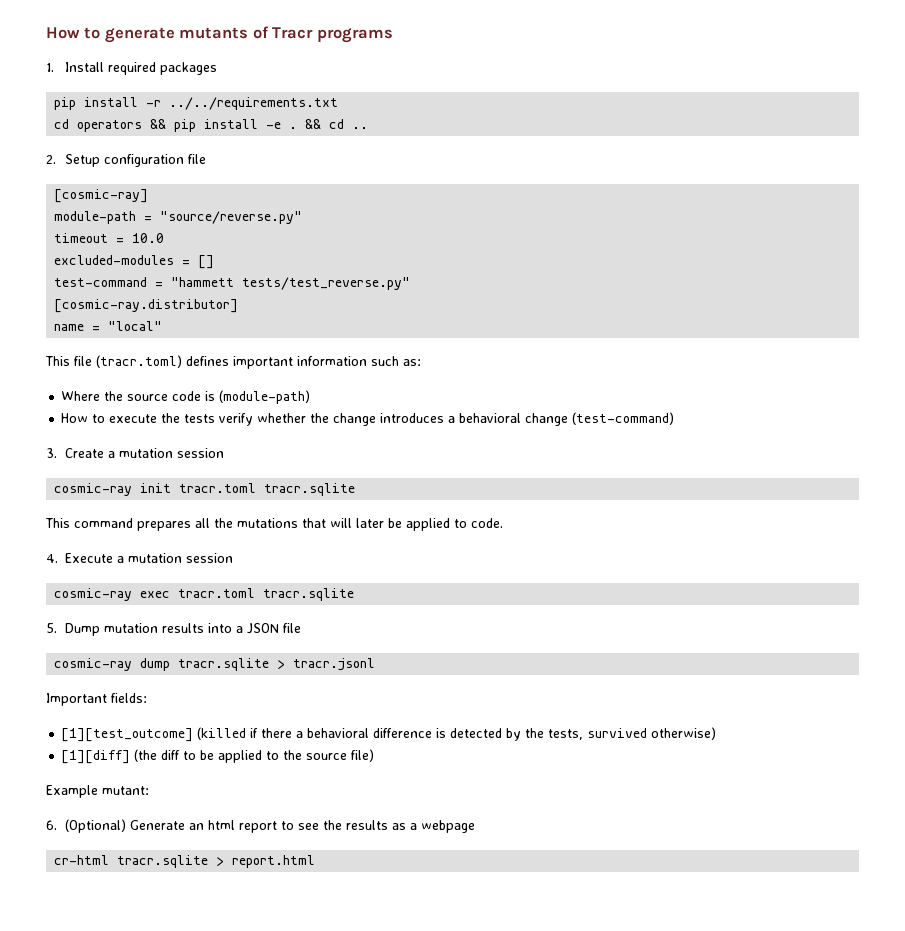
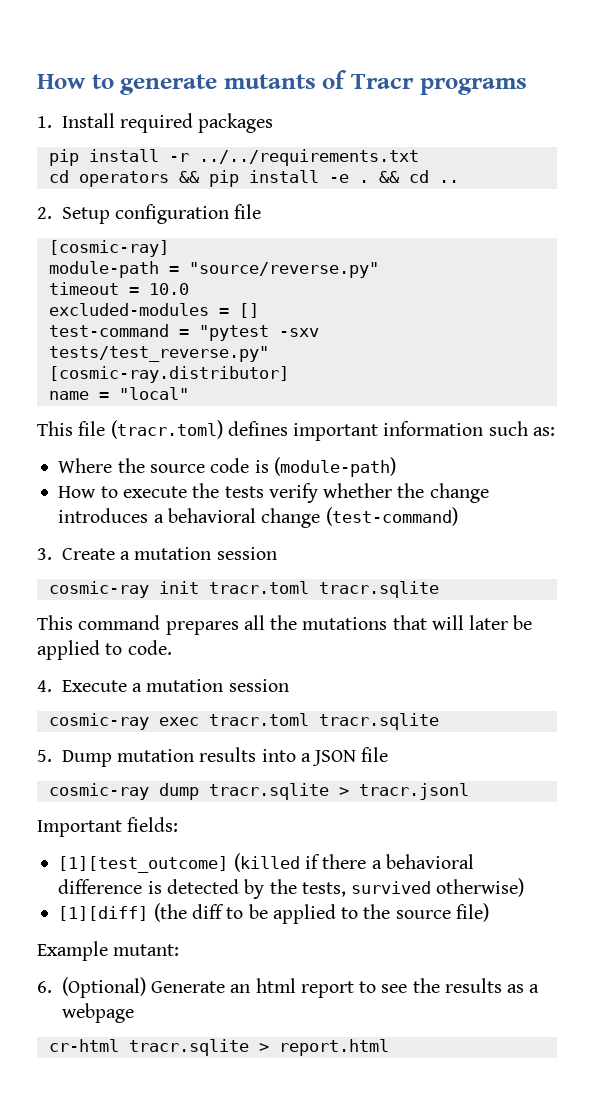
- test-command = "hammett tests/test_reverse.py"
+ test-command = "pytest -sxv tests/test_reverse.py"

